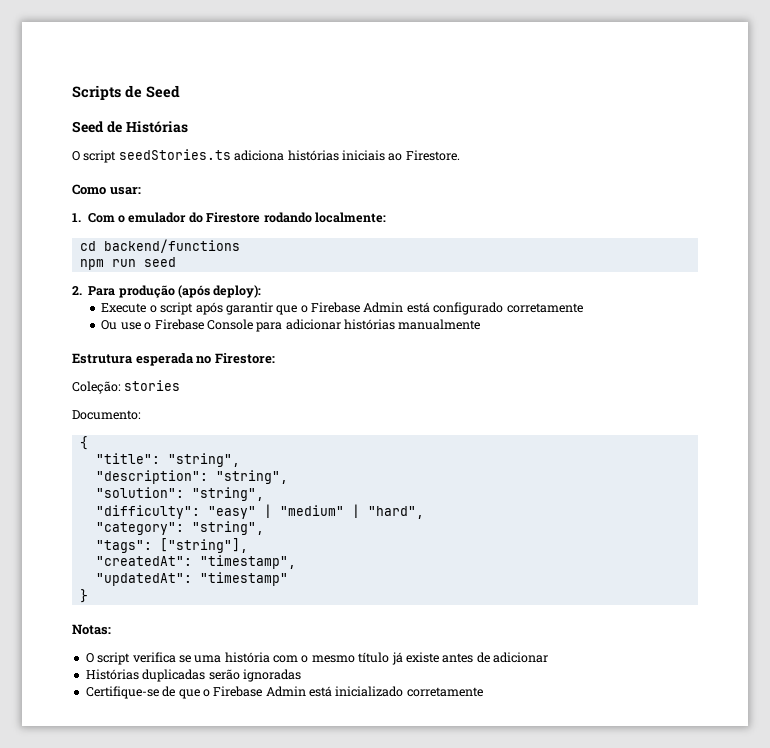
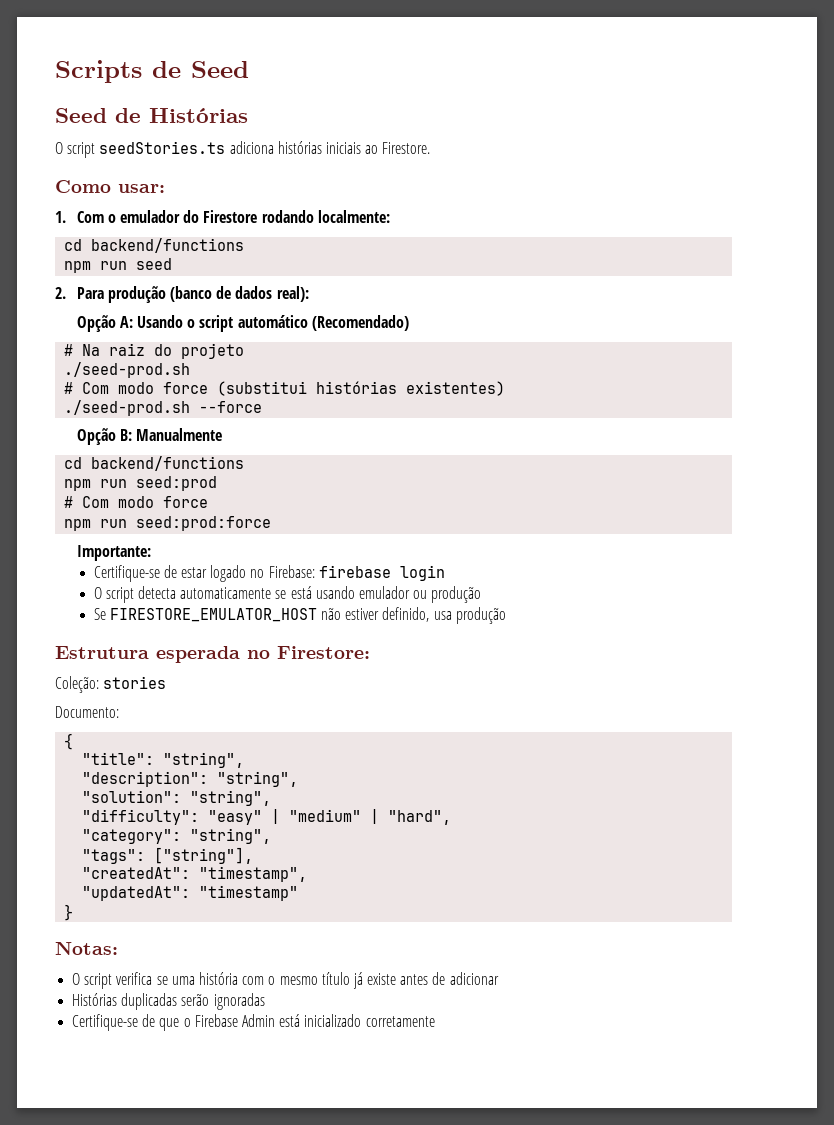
- 2. Para produção (após deploy):
- Execute o script após garantir que o Firebase Admin está configurado corretamente
- Ou use o Firebase Console para adicionar histórias manualmente
+ 2. Para produção (banco de dados real):
+ Opção A: Usando o script automático (Recomendado)
+ # Na raiz do projeto
+ ./seed-prod.sh
+ # Com modo force (substitui histórias existentes)
+ ./seed-prod.sh --force
+ Opção B: Manualmente
+ cd backend/functions
+ npm run seed:prod
+ # Com modo force
+ npm run seed:prod:force
+ Importante:
+ Certifique-se de estar logado no Firebase: firebase login
+ O script detecta automaticamente se está usando emulador ou produção
+ Se FIRESTORE_EMULATOR_HOST não estiver definido, usa produção

